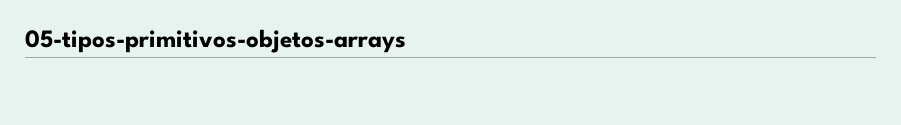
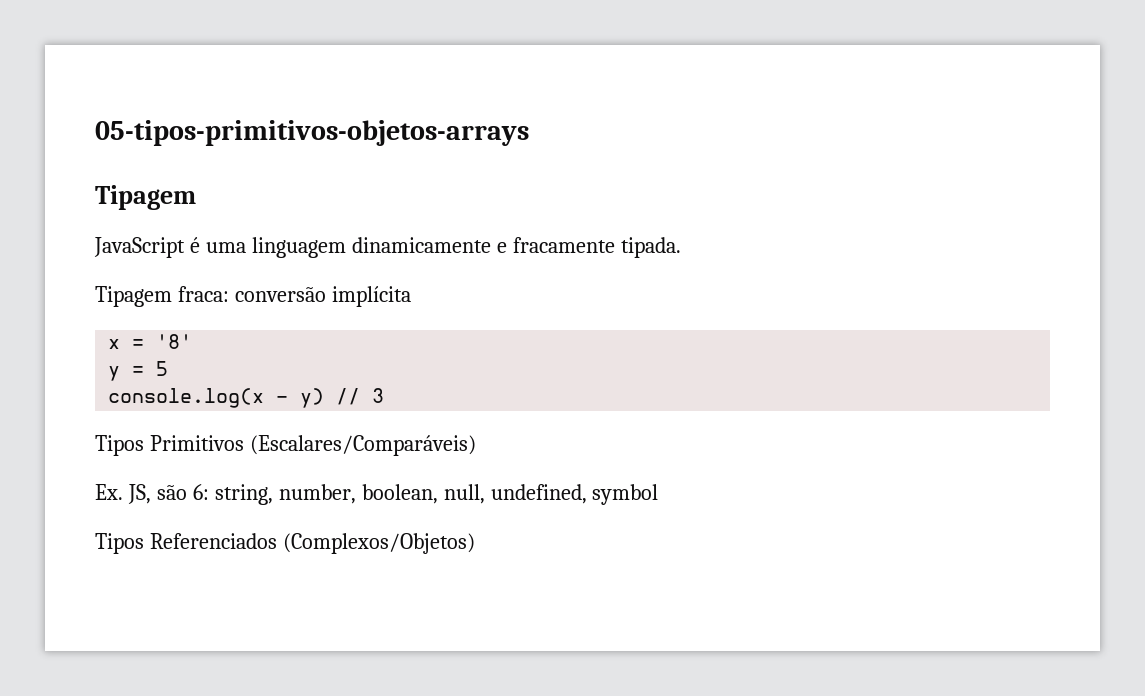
  05-tipos-primitivos-objetos-arrays
+ Tipagem
+ JavaScript é uma linguagem dinamicamente e fracamente tipada.
+ Tipagem fraca: conversão implícita
+ x = '8'
+ y = 5
+ console.log(x - y) // 3
+ Tipos Primitivos (Escalares/Comparáveis)
+ Ex. JS, são 6: string, number, boolean, null, undefined, symbol
+ Tipos Referenciados (Complexos/Objetos)

